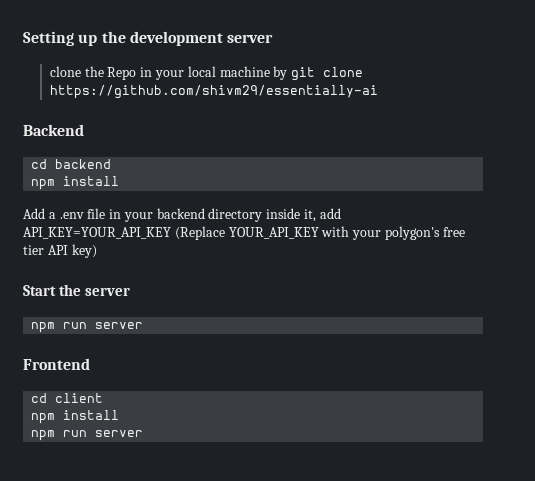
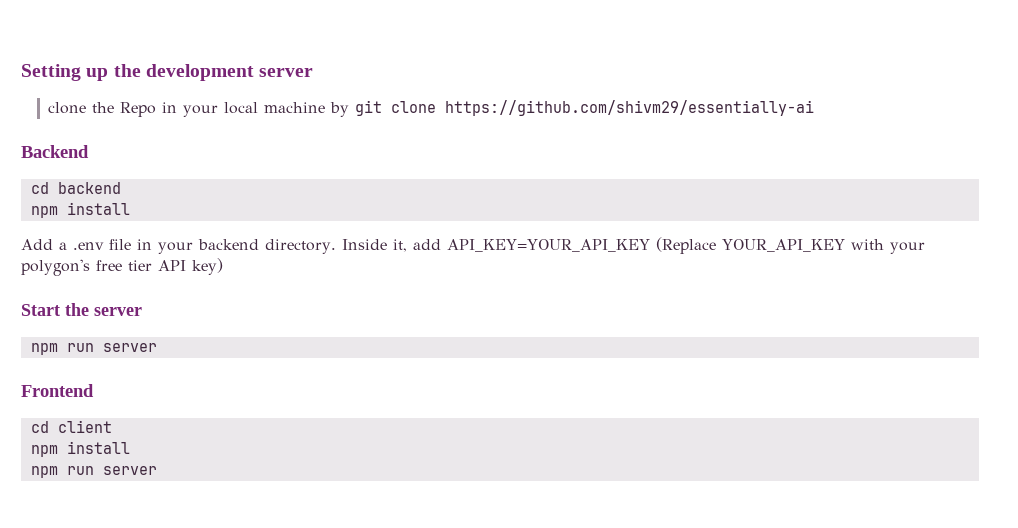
- Add a .env file in your backend directory inside it, add API_KEY=YOUR_API_KEY (Replace YOUR_API_KEY with your polygon's free tier API key)
+ Add a .env file in your backend directory. Inside it, add API_KEY=YOUR_API_KEY (Replace YOUR_API_KEY with your polygon's free tier API key)

